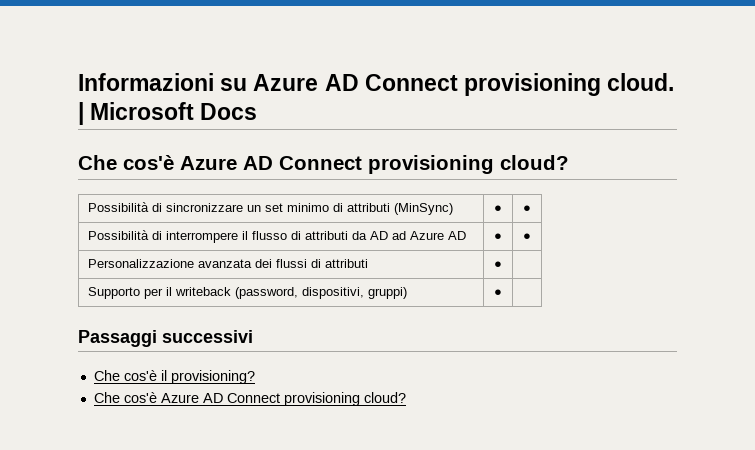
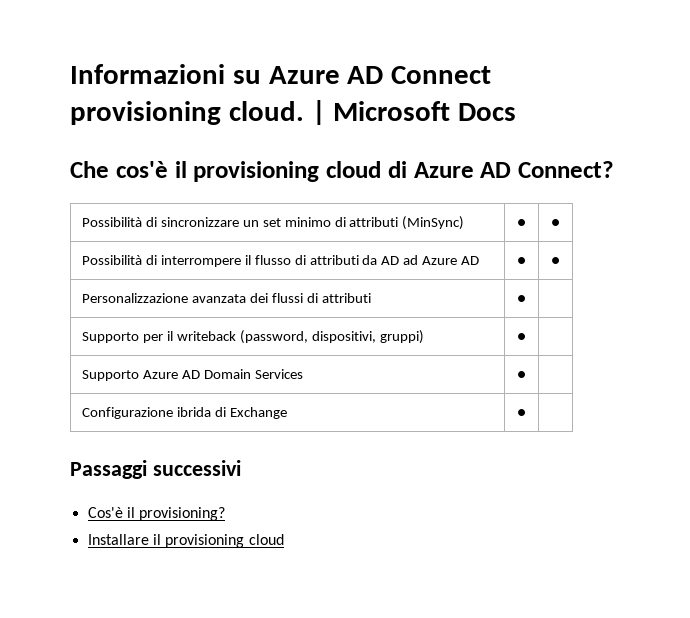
  | Microsoft Docs
- Che cos'è Azure AD Connect provisioning cloud?
+ Che cos'è il provisioning cloud di Azure AD Connect?
+ Supporto Azure AD Domain Services | ● |
+ Configurazione ibrida di Exchange | ● |
- Che cos'è il provisioning?
- Che cos'è Azure AD Connect provisioning cloud?
+ Cos'è il provisioning?
+ Installare il provisioning cloud

